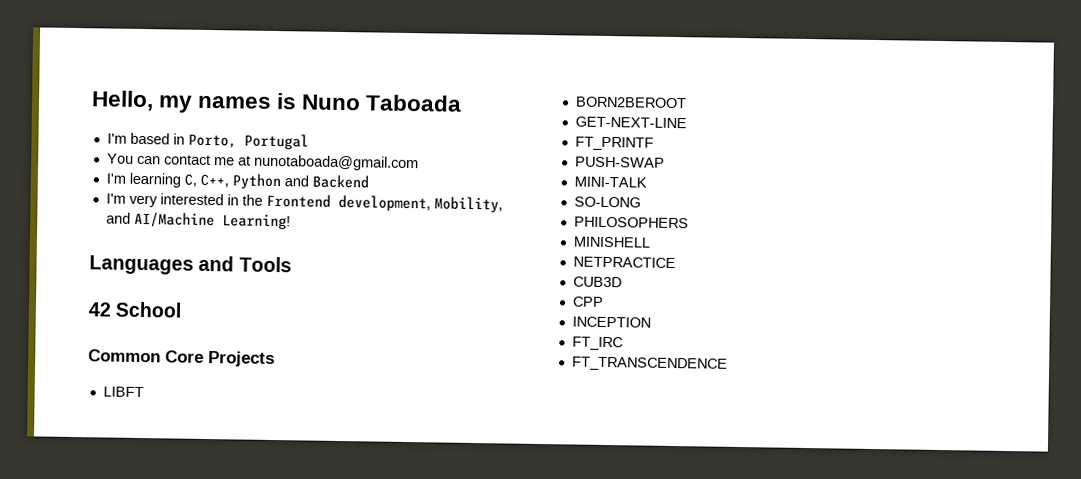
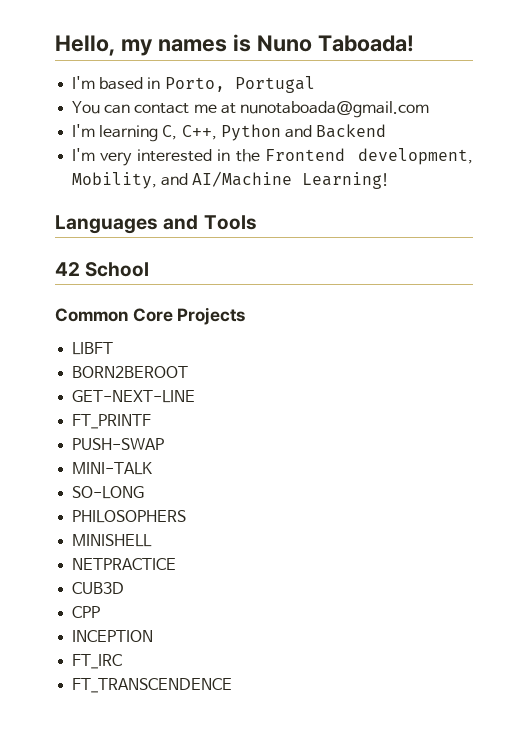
- Hello, my names is Nuno Taboada
+ Hello, my names is Nuno Taboada!

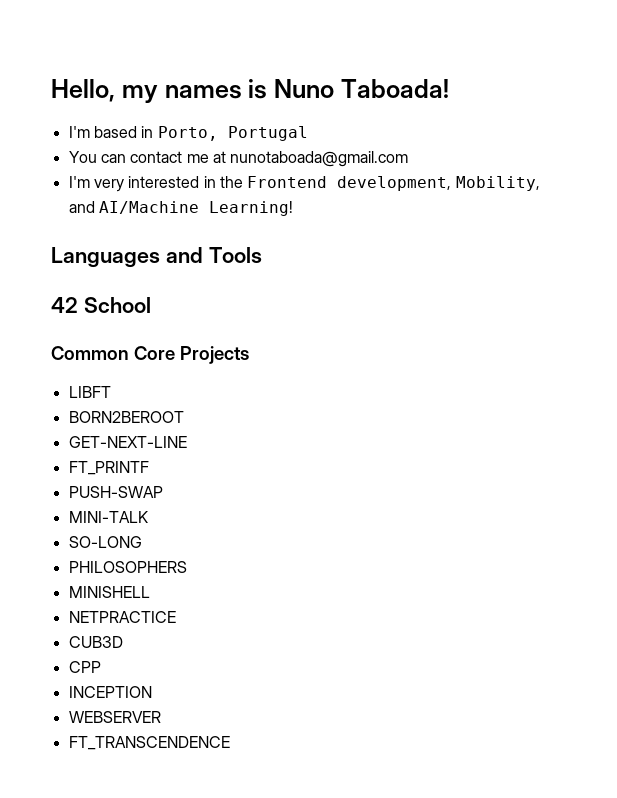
- I'm learning C, C++, Python and Backend
- FT_IRC
+ WEBSERVER

